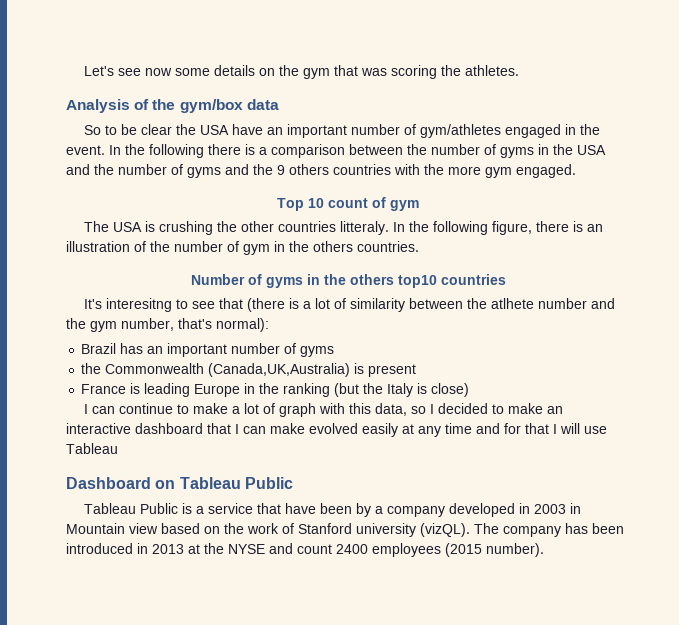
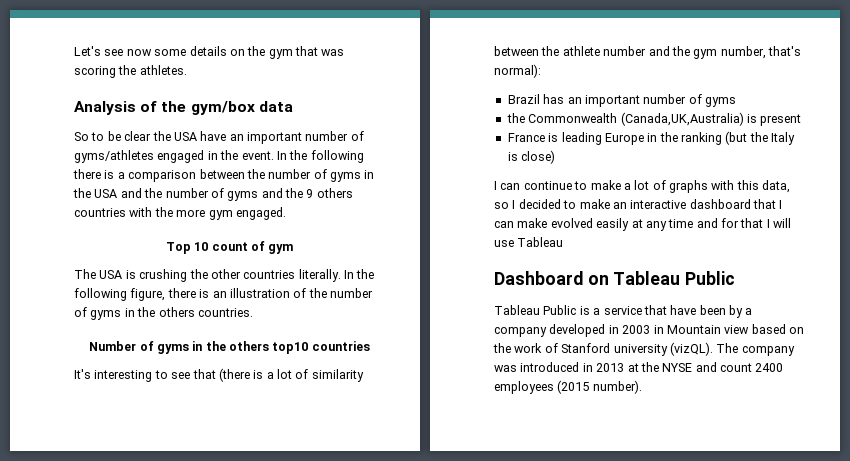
- So to be clear the USA have an important number of gym/athletes engaged in the event.
+ So to be clear the USA have an important number of gyms/athletes engaged in the event.
- The USA is crushing the other countries litteraly.
+ The USA is crushing the other countries literally.
- In the following figure, there is an illustration of the number of gym in the others countries.
+ In the following figure, there is an illustration of the number of gyms in the others countries.
- It's interesitng to see that (there is a lot of similarity between the atlhete number and the gym number, that's normal):
+ It's interesting to see that (there is a lot of similarity between the athlete number and the gym number, that's normal):
- I can continue to make a lot of graph with this data, so I decided to make an interactive dashboard that I can make evolved easily at any time and for that I will use Tableau
+ I can continue to make a lot of graphs with this data, so I decided to make an interactive dashboard that I can make evolved easily at any time and for that I will use Tableau
- The company has been introduced in 2013 at the NYSE and count 2400 employees (2015 number).
+ The company was introduced in 2013 at the NYSE and count 2400 employees (2015 number).

